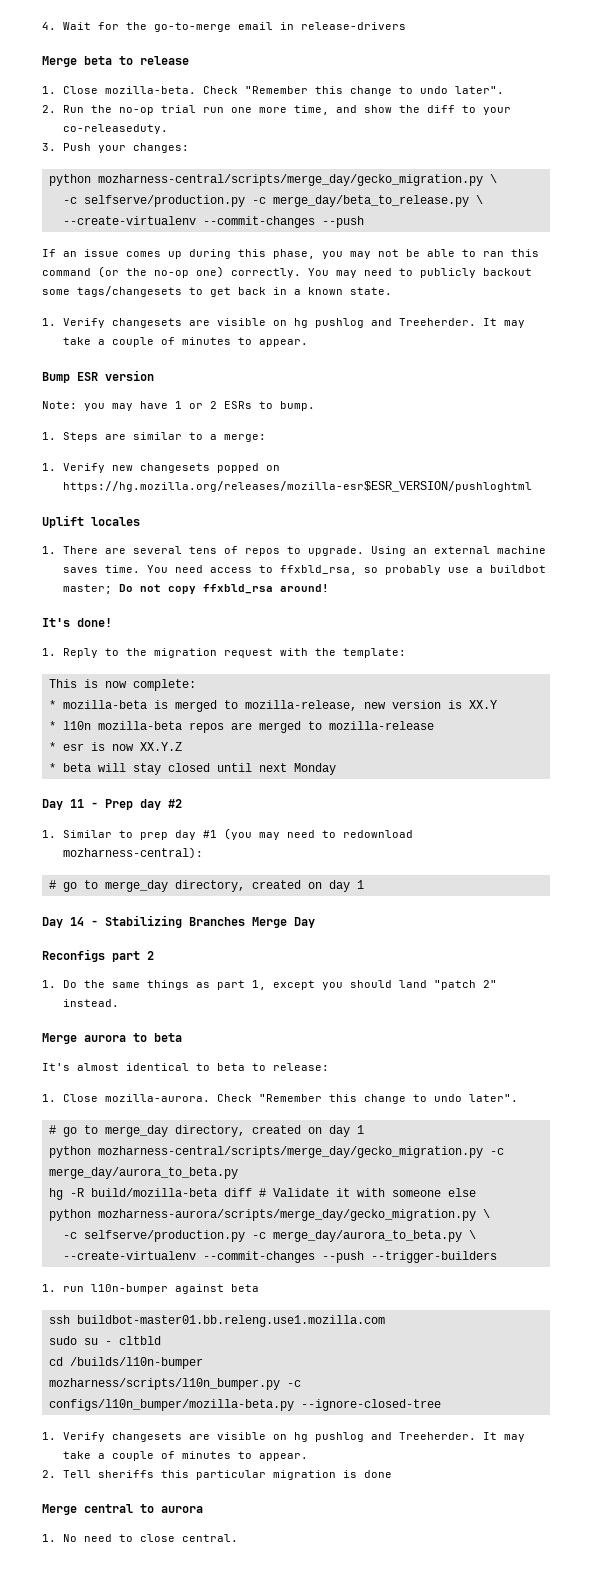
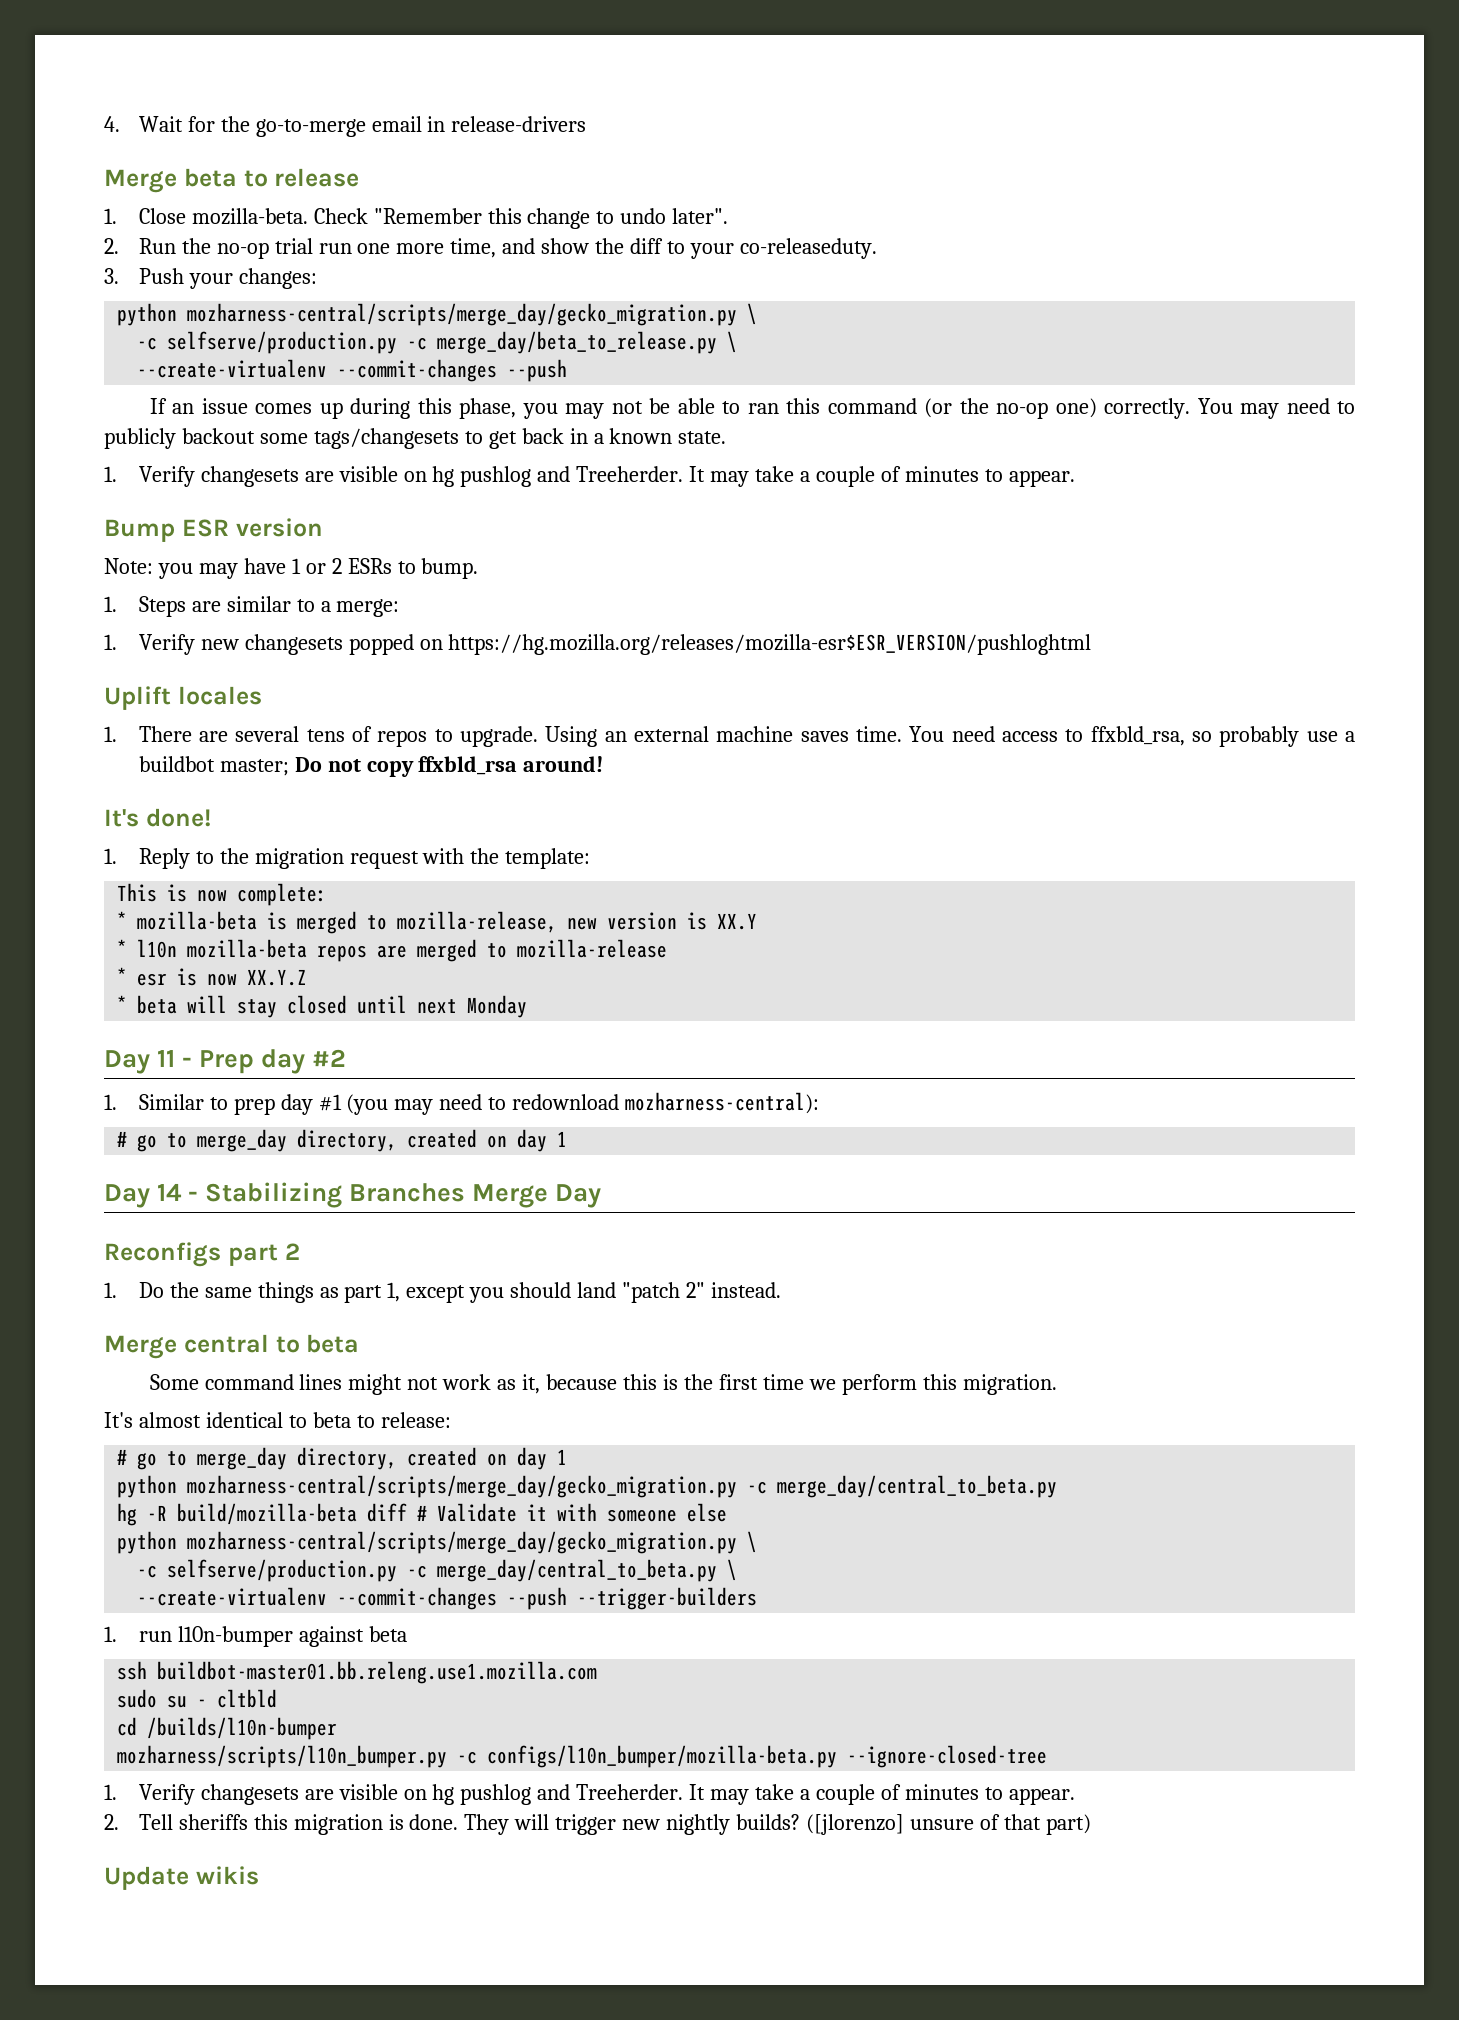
- Merge aurora to beta
+ Merge central to beta
+ Some command lines might not work as it, because this is the first time we perform this migration.
- 1. Close mozilla-aurora. Check "Remember this change to undo later".
- python mozharness-central/scripts/merge_day/gecko_migration.py -c merge_day/aurora_to_beta.py
+ python mozharness-central/scripts/merge_day/gecko_migration.py -c merge_day/central_to_beta.py
  hg -R build/mozilla-beta diff # Validate it with someone else
- python mozharness-aurora/scripts/merge_day/gecko_migration.py \
- -c selfserve/production.py -c merge_day/aurora_to_beta.py \
+ python mozharness-central/scripts/merge_day/gecko_migration.py \
+ -c selfserve/production.py -c merge_day/central_to_beta.py \
- 2. Tell sheriffs this particular migration is done
- Merge central to aurora
- 1. No need to close central.
+ 2. Tell sheriffs this migration is done. They will trigger new nightly builds? ([jlorenzo] unsure of that part)
+ Update wikis

